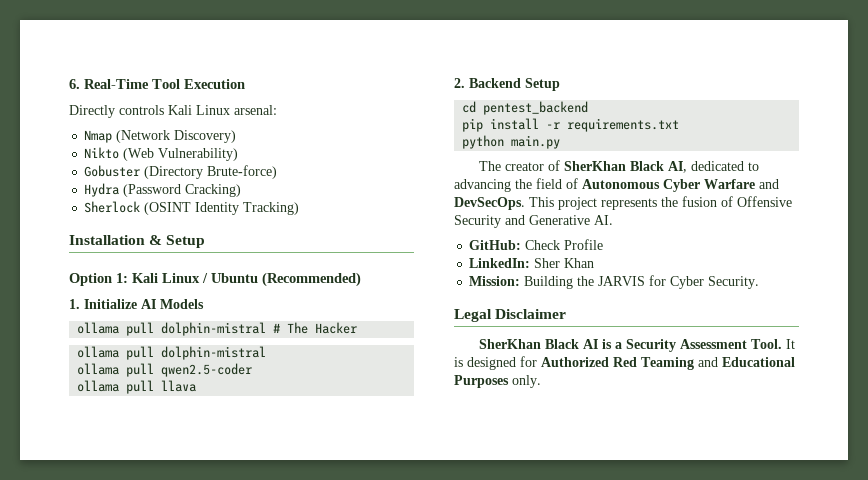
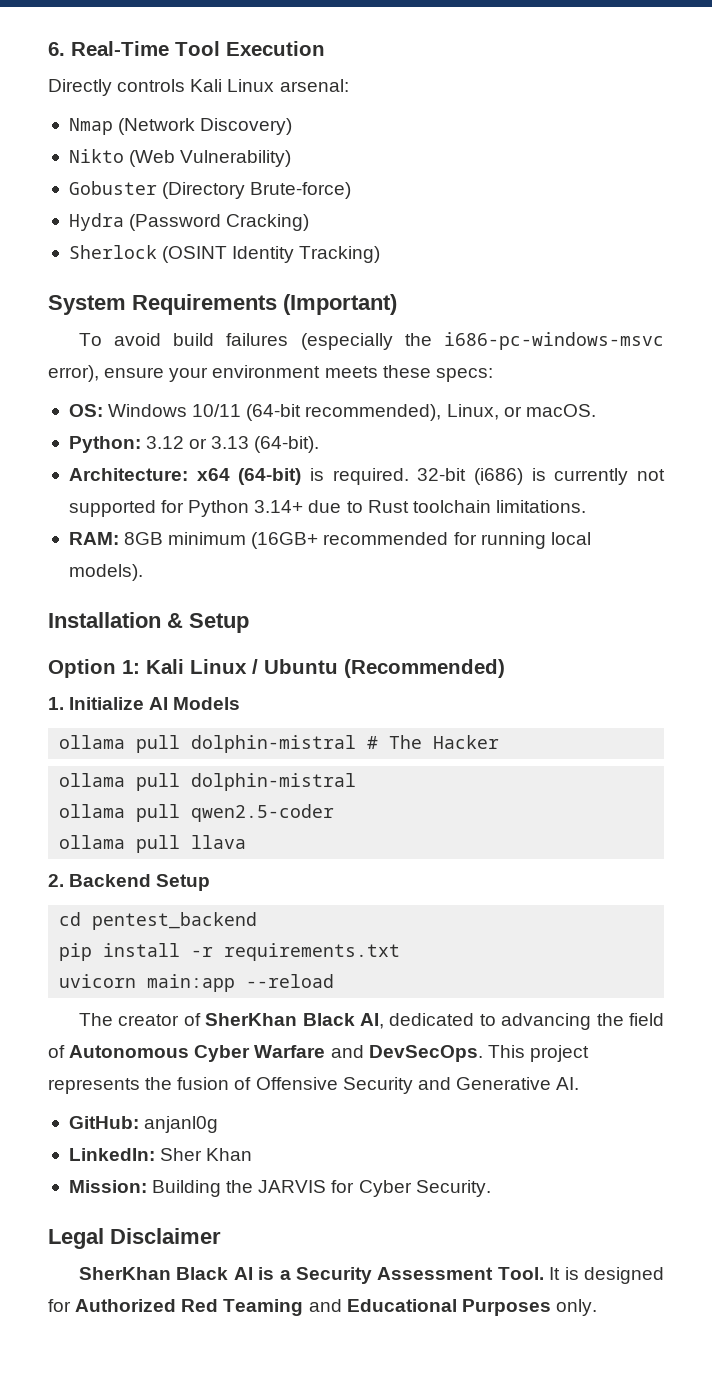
+ System Requirements (Important)
+ To avoid build failures (especially the i686-pc-windows-msvc error), ensure your environment meets these specs:
+ OS: Windows 10/11 (64-bit recommended), Linux, or macOS.
+ Python: 3.12 or 3.13 (64-bit).
+ Architecture: x64 (64-bit) is required. 32-bit (i686) is currently not supported for Python 3.14+ due to Rust toolchain limitations.
+ RAM: 8GB minimum (16GB+ recommended for running local models).
- python main.py
+ uvicorn main:app --reload
- GitHub: Check Profile
+ GitHub: anjanl0g

